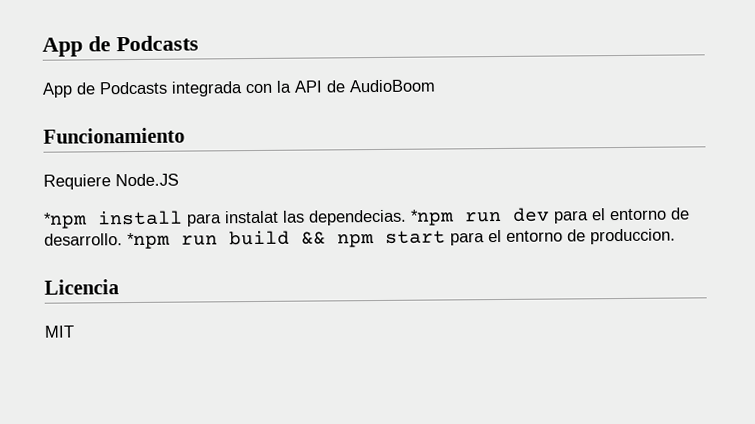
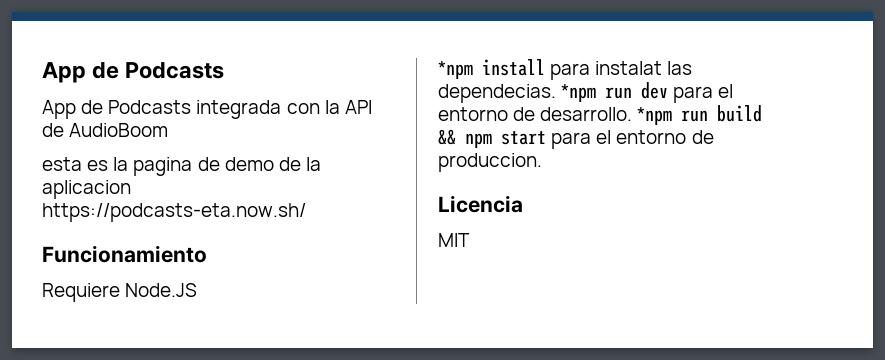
+ esta es la pagina de demo de la aplicacion https://podcasts-eta.now.sh/

